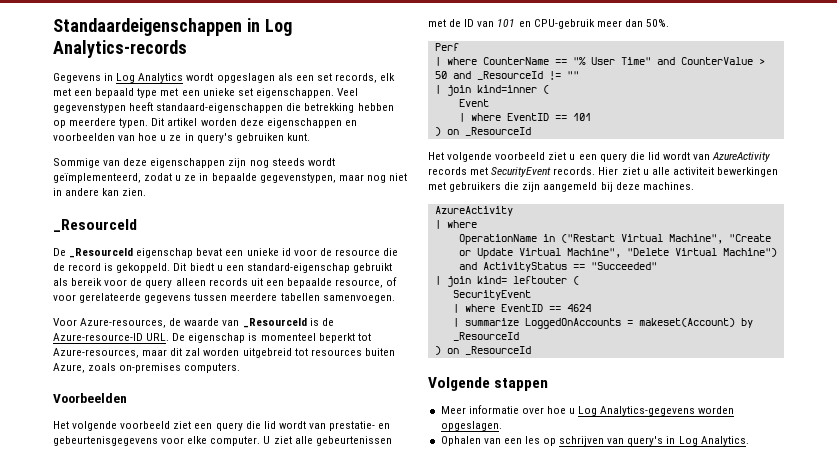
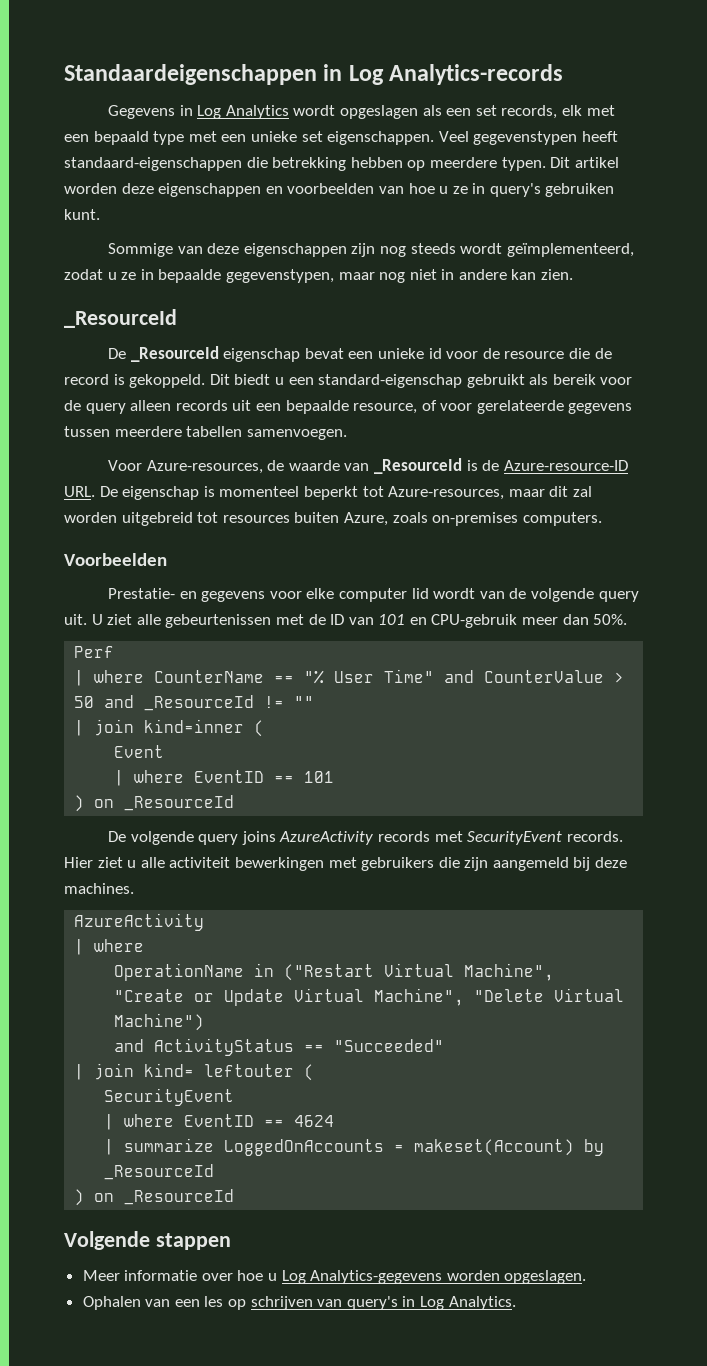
- Het volgende voorbeeld ziet een query die lid wordt van prestatie- en gebeurtenisgegevens voor elke computer.
+ Prestatie- en gegevens voor elke computer lid wordt van de volgende query uit.
- Het volgende voorbeeld ziet u een query die lid wordt van AzureActivity records met SecurityEvent records.
+ De volgende query joins AzureActivity records met SecurityEvent records.

